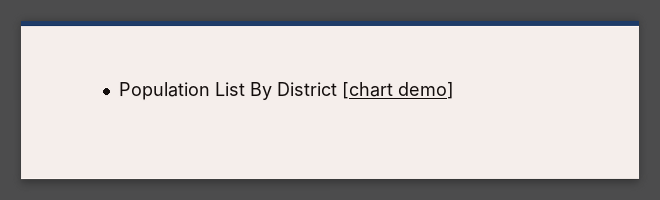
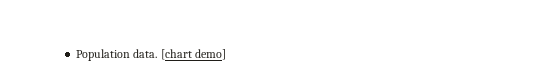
- Population List By District [chart demo]
+ Population data. [chart demo]

